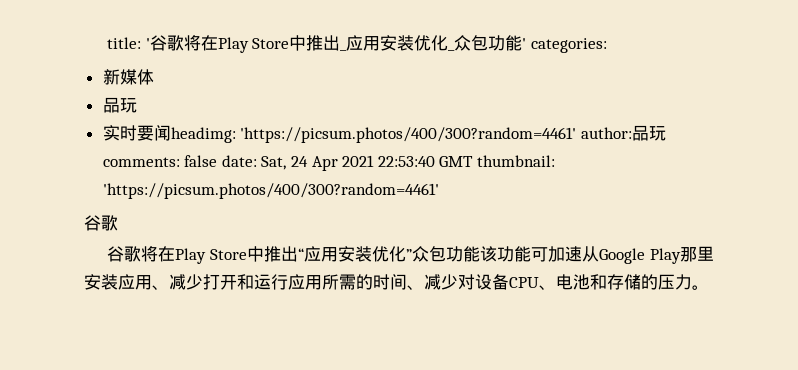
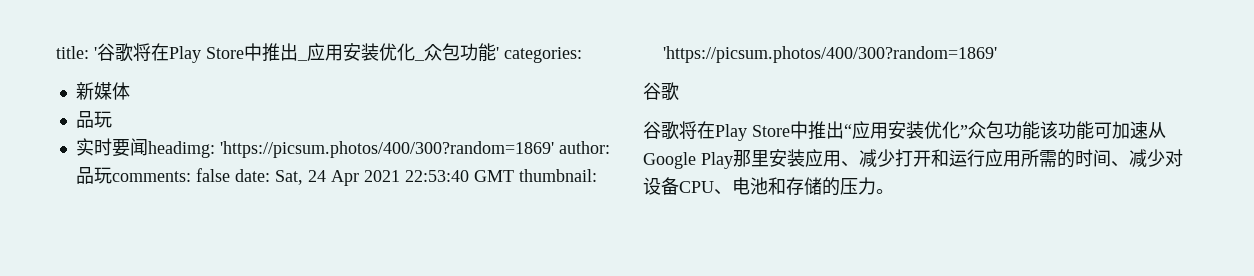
- 实时要闻headimg: 'https://picsum.photos/400/300?random=4461' author:品玩comments: false date: Sat, 24 Apr 2021 22:53:40 GMT thumbnail: 'https://picsum.photos/400/300?random=4461'
+ 实时要闻headimg: 'https://picsum.photos/400/300?random=1869' author:品玩comments: false date: Sat, 24 Apr 2021 22:53:40 GMT thumbnail: 'https://picsum.photos/400/300?random=1869'

